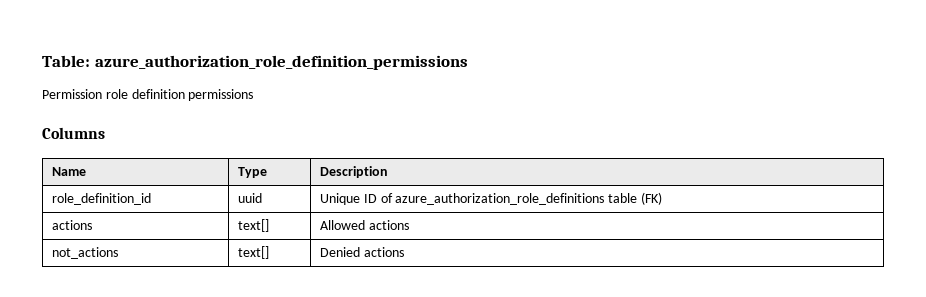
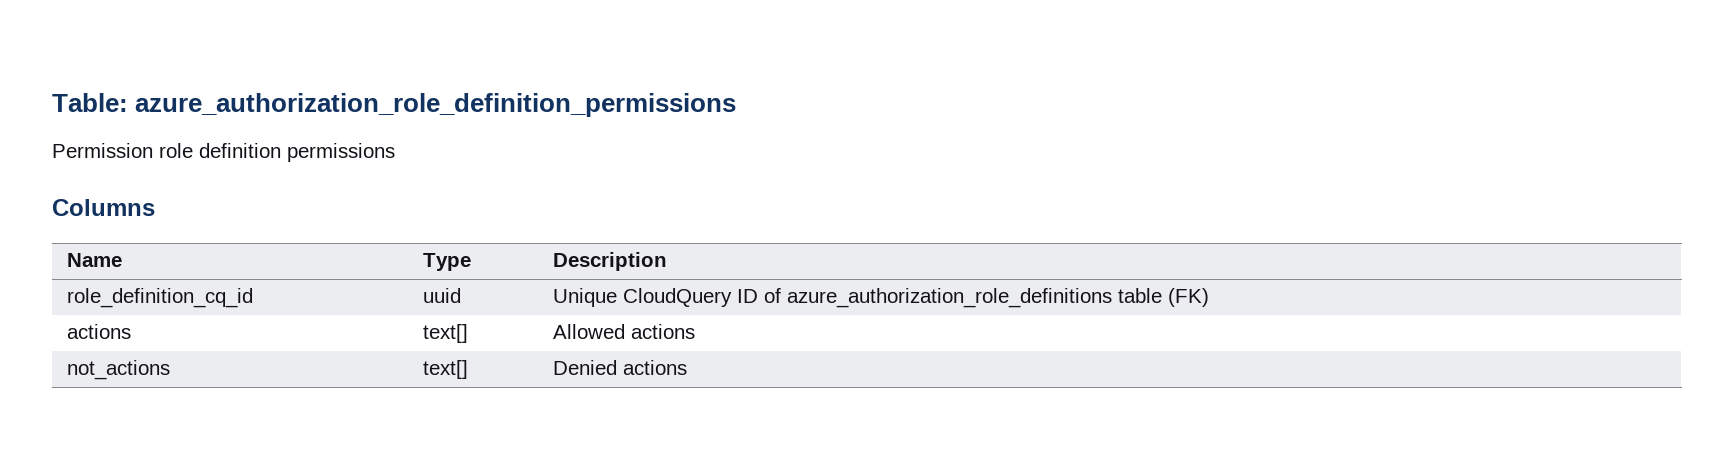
- role_definition_id | uuid | Unique ID of azure_authorization_role_definitions table (FK)
+ role_definition_cq_id | uuid | Unique CloudQuery ID of azure_authorization_role_definitions table (FK)

